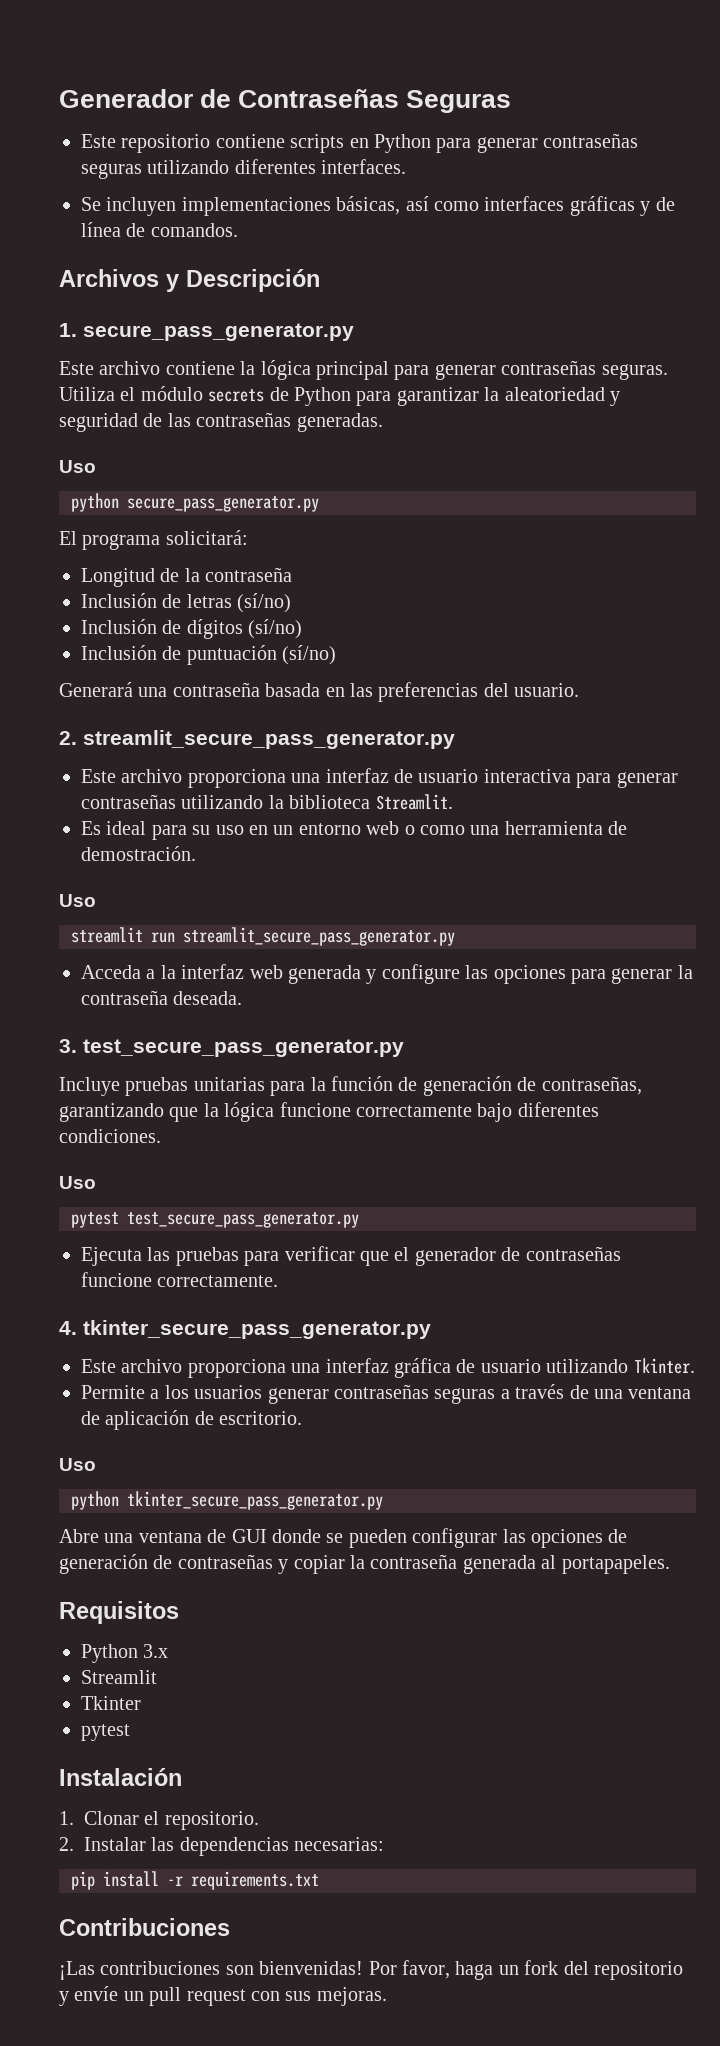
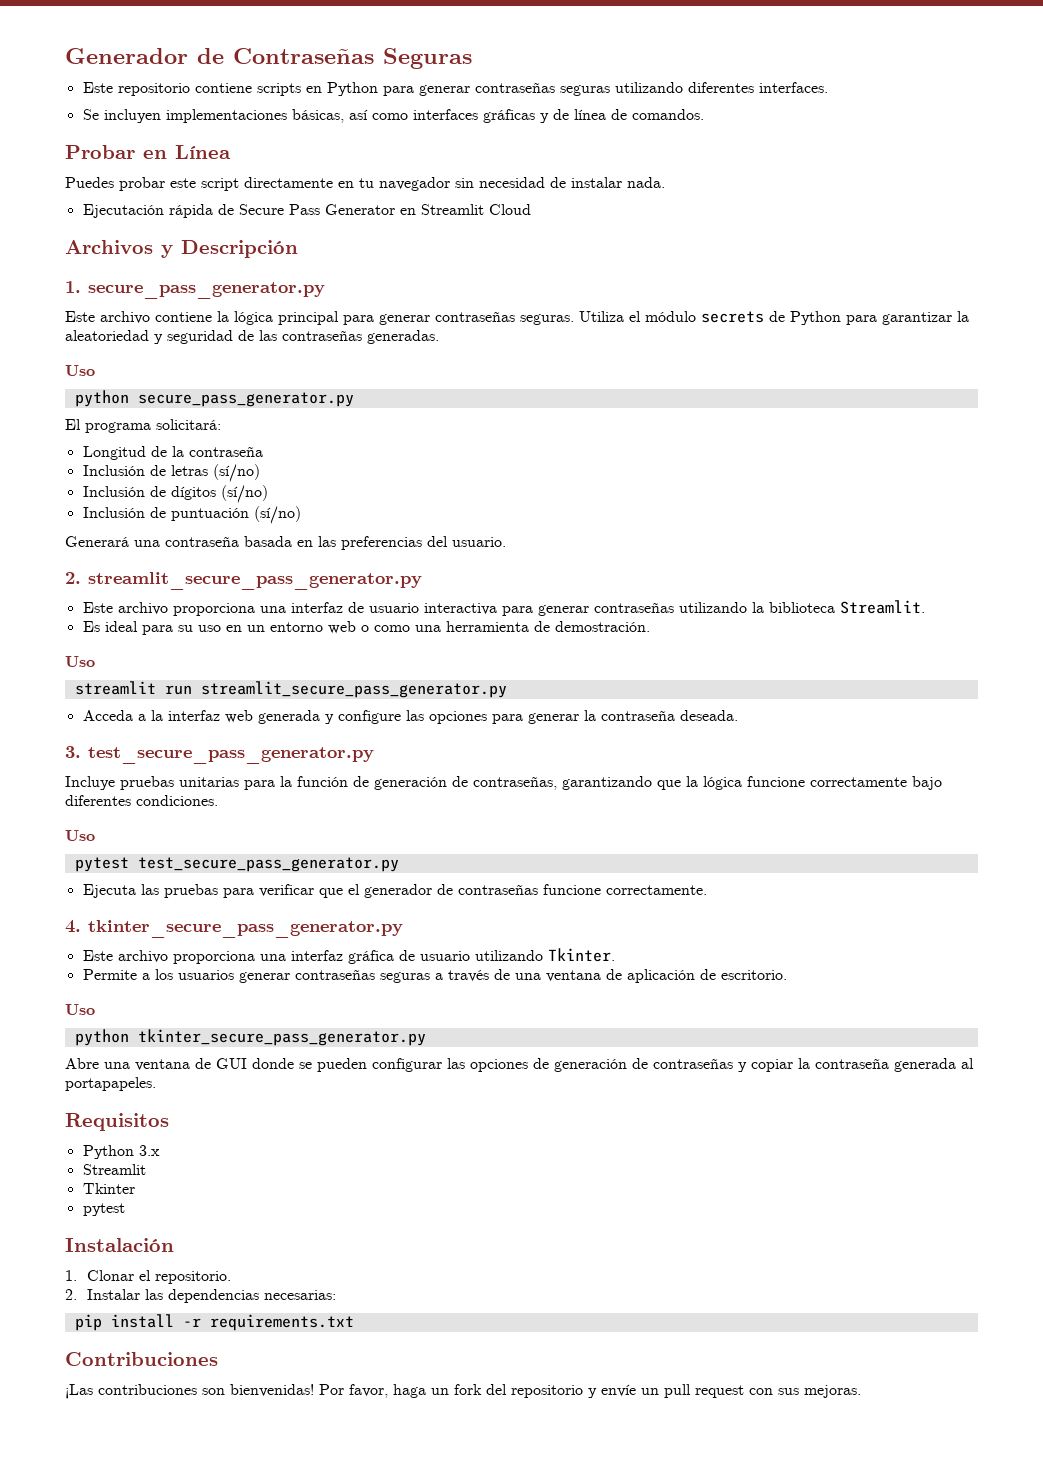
+ Probar en Línea
+ Puedes probar este script directamente en tu navegador sin necesidad de instalar nada.
+ Ejecutación rápida de Secure Pass Generator en Streamlit Cloud

